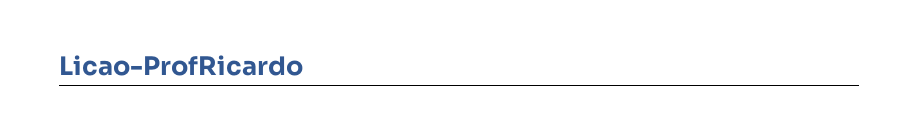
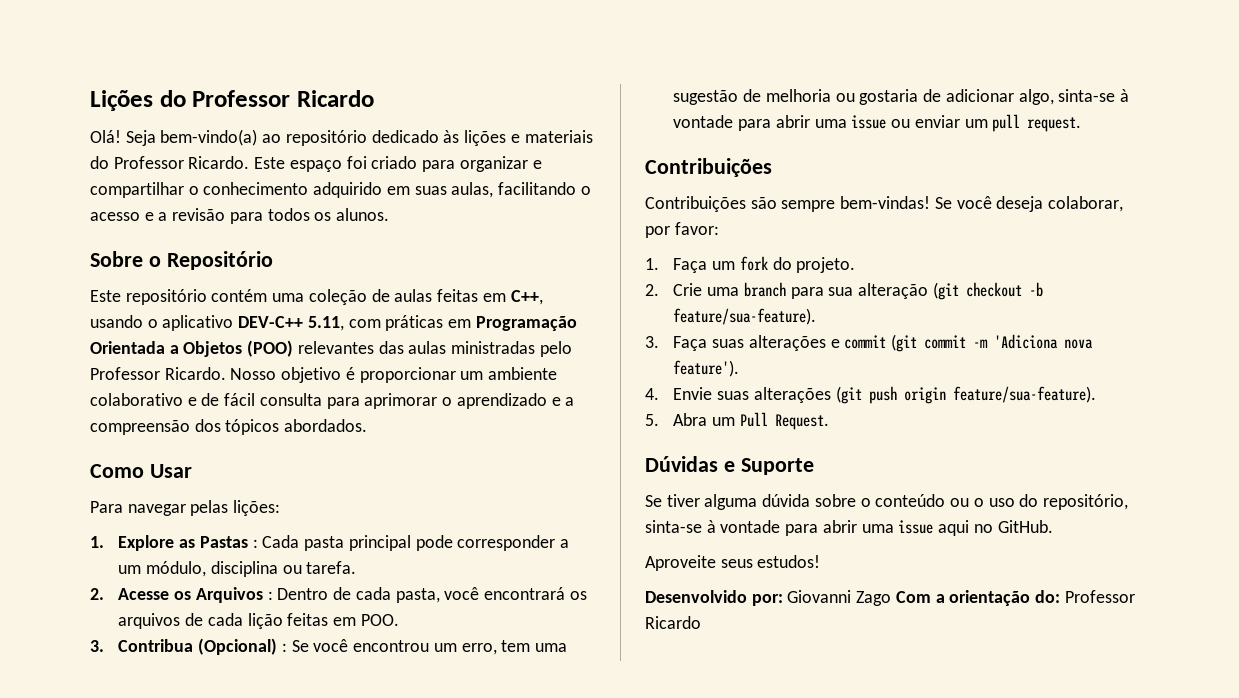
- Licao-ProfRicardo
+ Lições do Professor Ricardo
+ Olá! Seja bem-vindo(a) ao repositório dedicado às lições e materiais do Professor Ricardo. Este espaço foi criado para organizar e compartilhar o conhecimento adquirido em suas aulas, facilitando o acesso e a revisão para todos os alunos.
+ Sobre o Repositório
+ Este repositório contém uma coleção de aulas feitas em C++, usando o aplicativo DEV-C++ 5.11, com práticas em Programação Orientada a Objetos (POO) relevantes das aulas ministradas pelo Professor Ricardo. Nosso objetivo é proporcionar um ambiente colaborativo e de fácil consulta para aprimorar o aprendizado e a compreensão dos tópicos abordados.
+ Como Usar
+ Para navegar pelas lições:
+ 1. Explore as Pastas : Cada pasta principal pode corresponder a um módulo, disciplina ou tarefa.
+ 2. Acesse os Arquivos : Dentro de cada pasta, você encontrará os arquivos de cada lição feitas em POO.
+ 3. Contribua (Opcional) : Se você encontrou um erro, tem uma sugestão de melhoria ou gostaria de adicionar algo, sinta-se à vontade para abrir uma issue ou enviar um pull request.
+ Contribuições
+ Contribuições são sempre bem-vindas! Se você deseja colaborar, por favor:
+ 1. Faça um fork do projeto.
+ 2. Crie uma branch para sua alteração (git checkout -b feature/sua-feature).
+ 3. Faça suas alterações e commit (git commit -m 'Adiciona nova feature').
+ 4. Envie suas alterações (git push origin feature/sua-feature).
+ 5. Abra um Pull Request.
+ Dúvidas e Suporte
+ Se tiver alguma dúvida sobre o conteúdo ou o uso do repositório, sinta-se à vontade para abrir uma issue aqui no GitHub.
+ Aproveite seus estudos!
+ Desenvolvido por: Giovanni Zago Com a orientação do: Professor Ricardo

